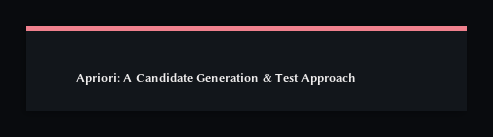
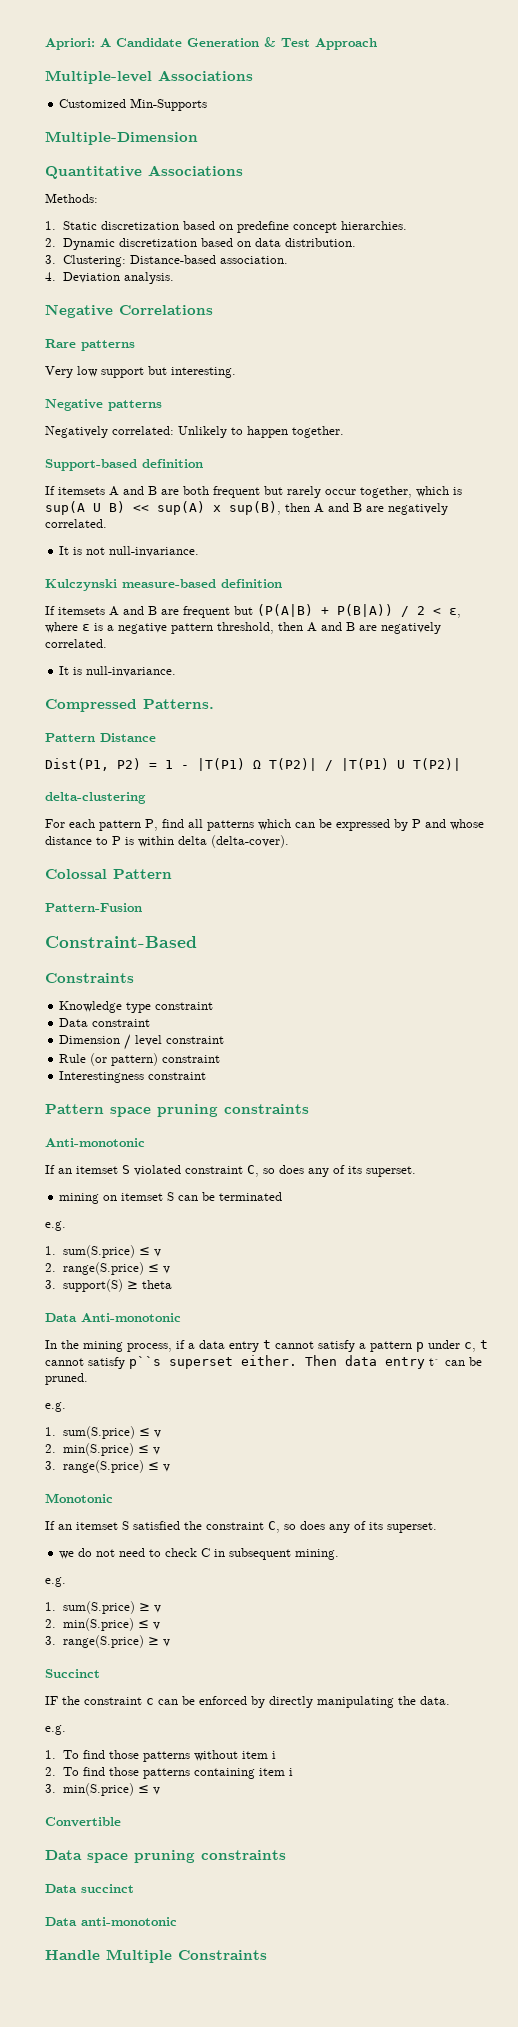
+ Multiple-level Associations
+ Customized Min-Supports
+ Multiple-Dimension
+ Quantitative Associations
+ Methods:
+ 1. Static discretization based on predefine concept hierarchies.
+ 2. Dynamic discretization based on data distribution.
+ 3. Clustering: Distance-based association.
+ 4. Deviation analysis.
+ Negative Correlations
+ Rare patterns
+ Very low support but interesting.
+ Negative patterns
+ Negatively correlated: Unlikely to happen together.
+ Support-based definition
+ If itemsets A and B are both frequent but rarely occur together, which is sup(A U B) << sup(A) x sup(B), then A and B are negatively correlated.
+ It is not null-invariance.
+ Kulczynski measure-based definition
+ If itemsets A and B are frequent but (P(A|B) + P(B|A)) / 2 < ε, where ε is a negative pattern threshold, then A and B are negatively correlated.
+ It is null-invariance.
+ Compressed Patterns.
+ Pattern Distance
+ Dist(P1, P2) = 1 - |T(P1) Ω T(P2)| / |T(P1) U T(P2)|
+ delta-clustering
+ For each pattern P, find all patterns which can be expressed by P and whose distance to P is within delta (delta-cover).
+ Colossal Pattern
+ Pattern-Fusion
+ Constraint-Based
+ Constraints
+ Knowledge type constraint
+ Data constraint
+ Dimension / level constraint
+ Rule (or pattern) constraint
+ Interestingness constraint
+ Pattern space pruning constraints
+ Anti-monotonic
+ If an itemset S violated constraint C, so does any of its superset.
+ mining on itemset S can be terminated
+ e.g.
+ 1. sum(S.price) ≤ v
+ 2. range(S.price) ≤ v
+ 3. support(S) ≥ theta
+ Data Anti-monotonic
+ In the mining process, if a data entry t cannot satisfy a pattern p under c, t cannot satisfy p``s superset either. Then data entry t` can be pruned.
+ e.g.
+ 1. sum(S.price) ≤ v
+ 2. min(S.price) ≤ v
+ 3. range(S.price) ≤ v
+ Monotonic
+ If an itemset S satisfied the constraint C, so does any of its superset.
+ we do not need to check C in subsequent mining.
+ e.g.
+ 1. sum(S.price) ≥ v
+ 2. min(S.price) ≤ v
+ 3. range(S.price) ≥ v
+ Succinct
+ IF the constraint c can be enforced by directly manipulating the data.
+ e.g.
+ 1. To find those patterns without item i
+ 2. To find those patterns containing item i
+ 3. min(S.price) ≤ v
+ Convertible
+ Data space pruning constraints
+ Data succinct
+ Data anti-monotonic
+ Handle Multiple Constraints

